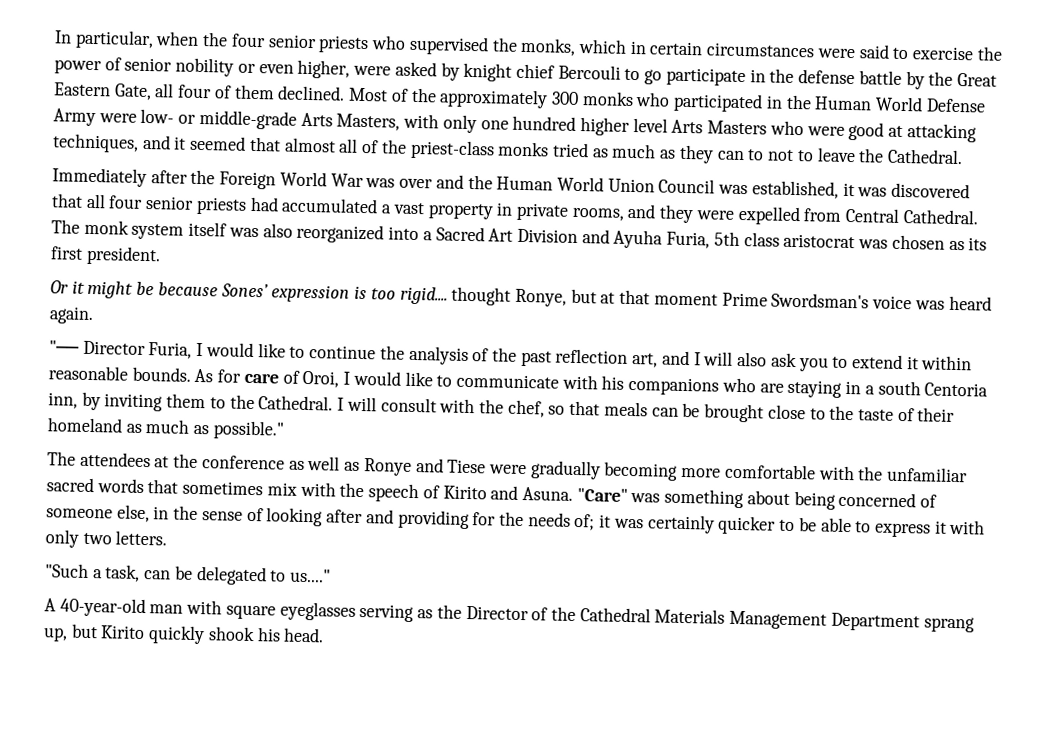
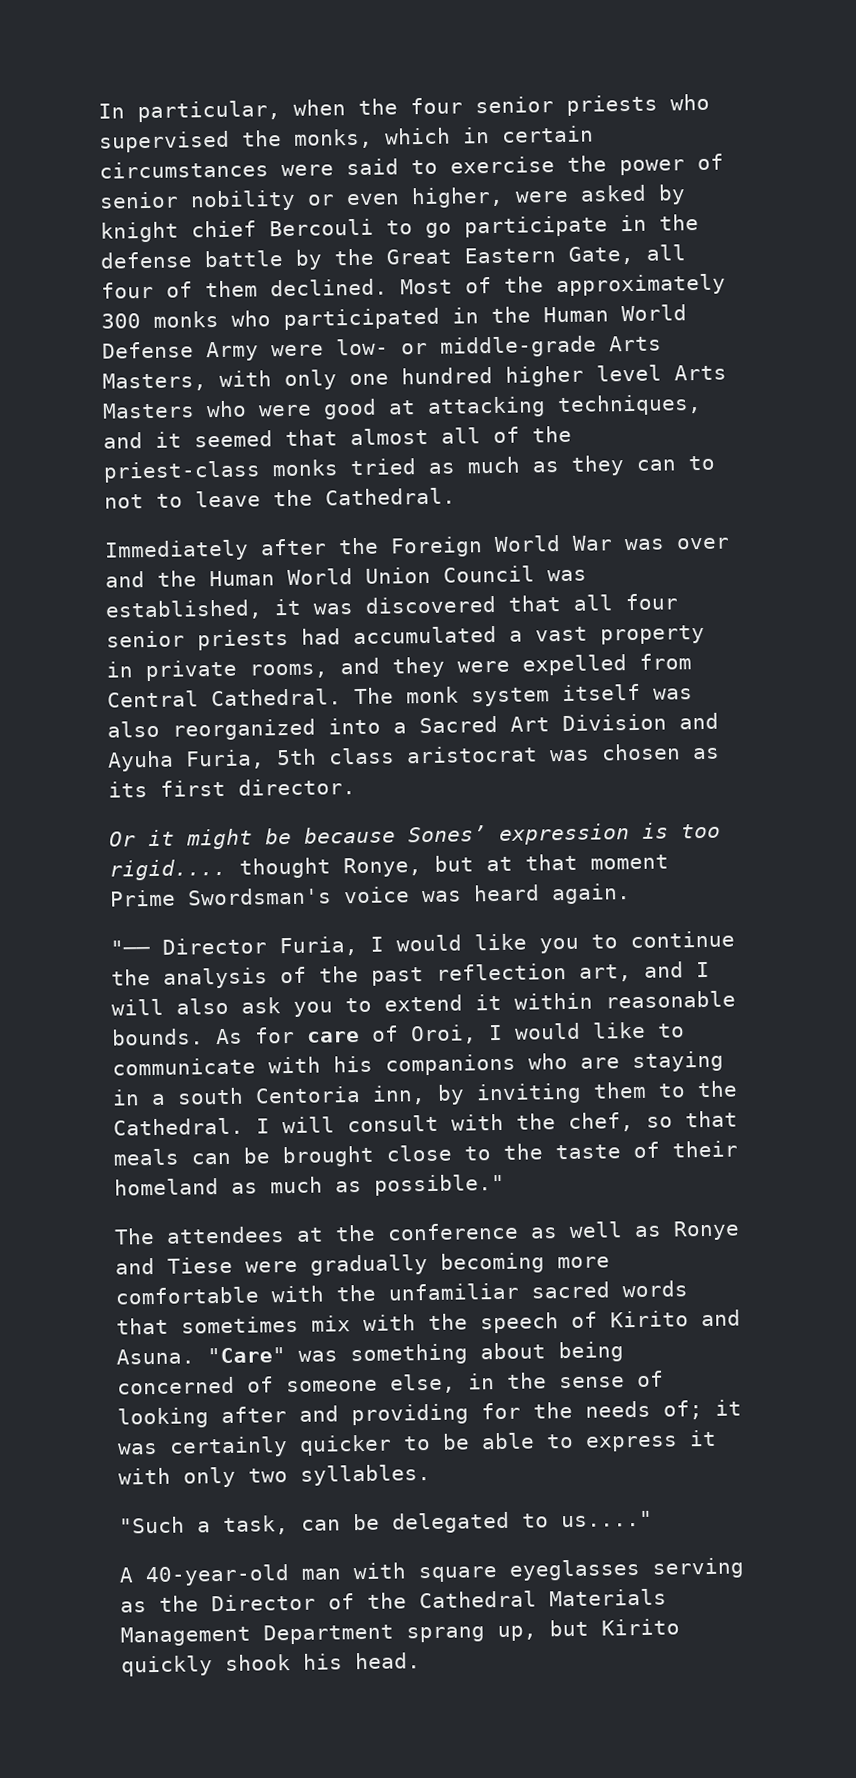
- The monk system itself was also reorganized into a Sacred Art Division and Ayuha Furia, 5th class aristocrat was chosen as its first president.
+ The monk system itself was also reorganized into a Sacred Art Division and Ayuha Furia, 5th class aristocrat was chosen as its first director.
- "── Director Furia, I would like to continue the analysis of the past reflection art, and I will also ask you to extend it within reasonable bounds.
+ "── Director Furia, I would like you to continue the analysis of the past reflection art, and I will also ask you to extend it within reasonable bounds.
- "Care" was something about being concerned of someone else, in the sense of looking after and providing for the needs of; it was certainly quicker to be able to express it with only two letters.
+ "Care" was something about being concerned of someone else, in the sense of looking after and providing for the needs of; it was certainly quicker to be able to express it with only two syllables.

